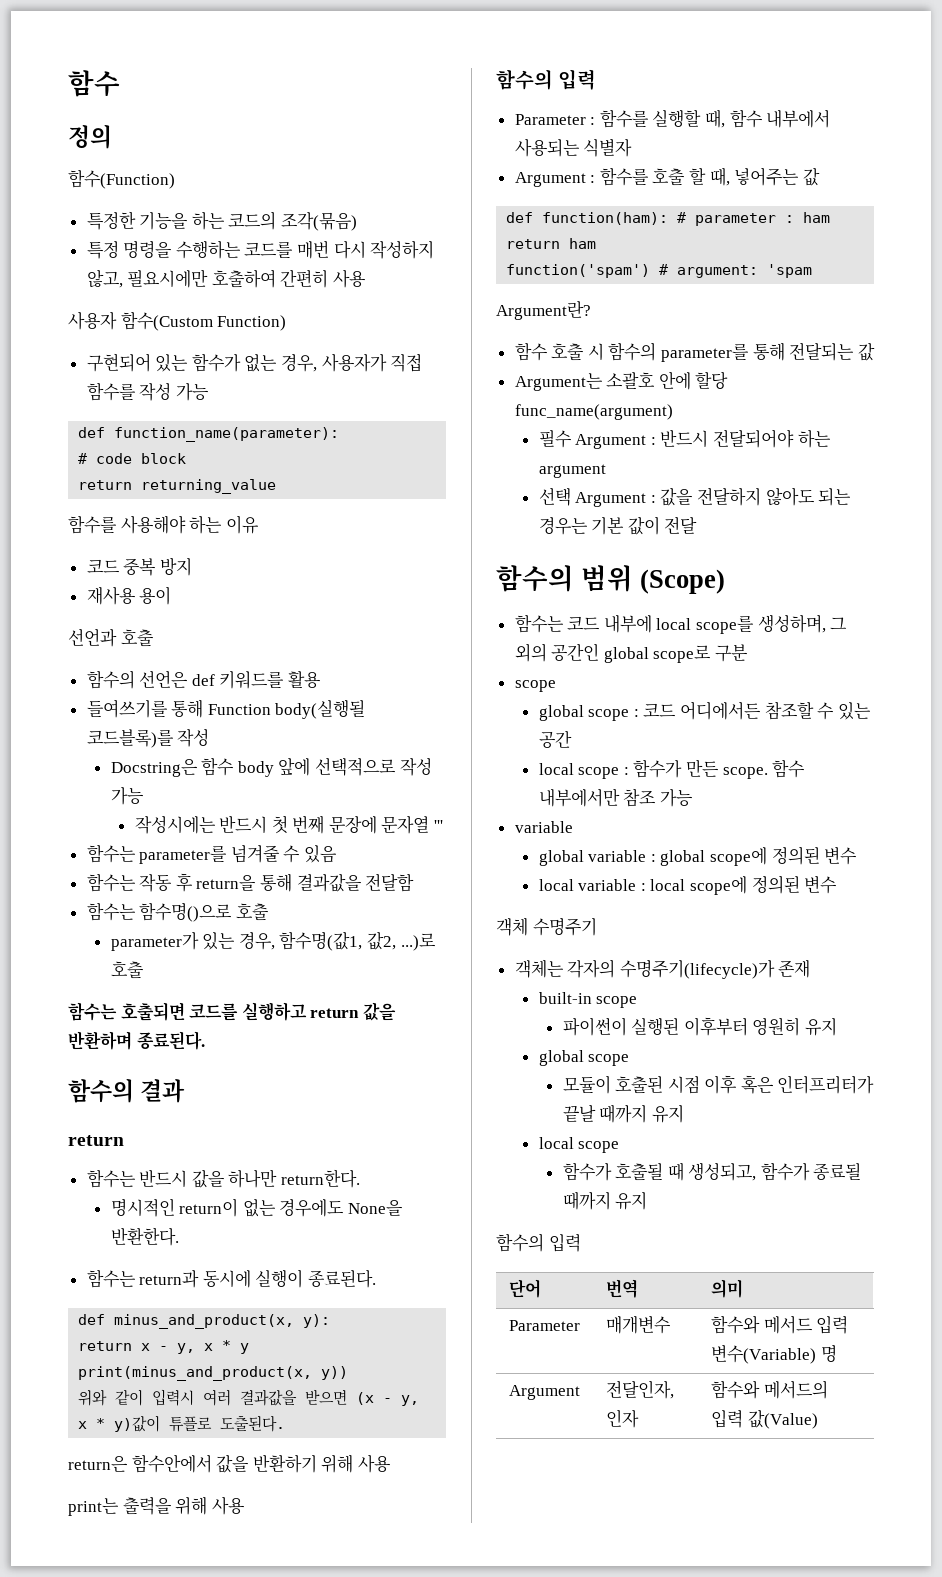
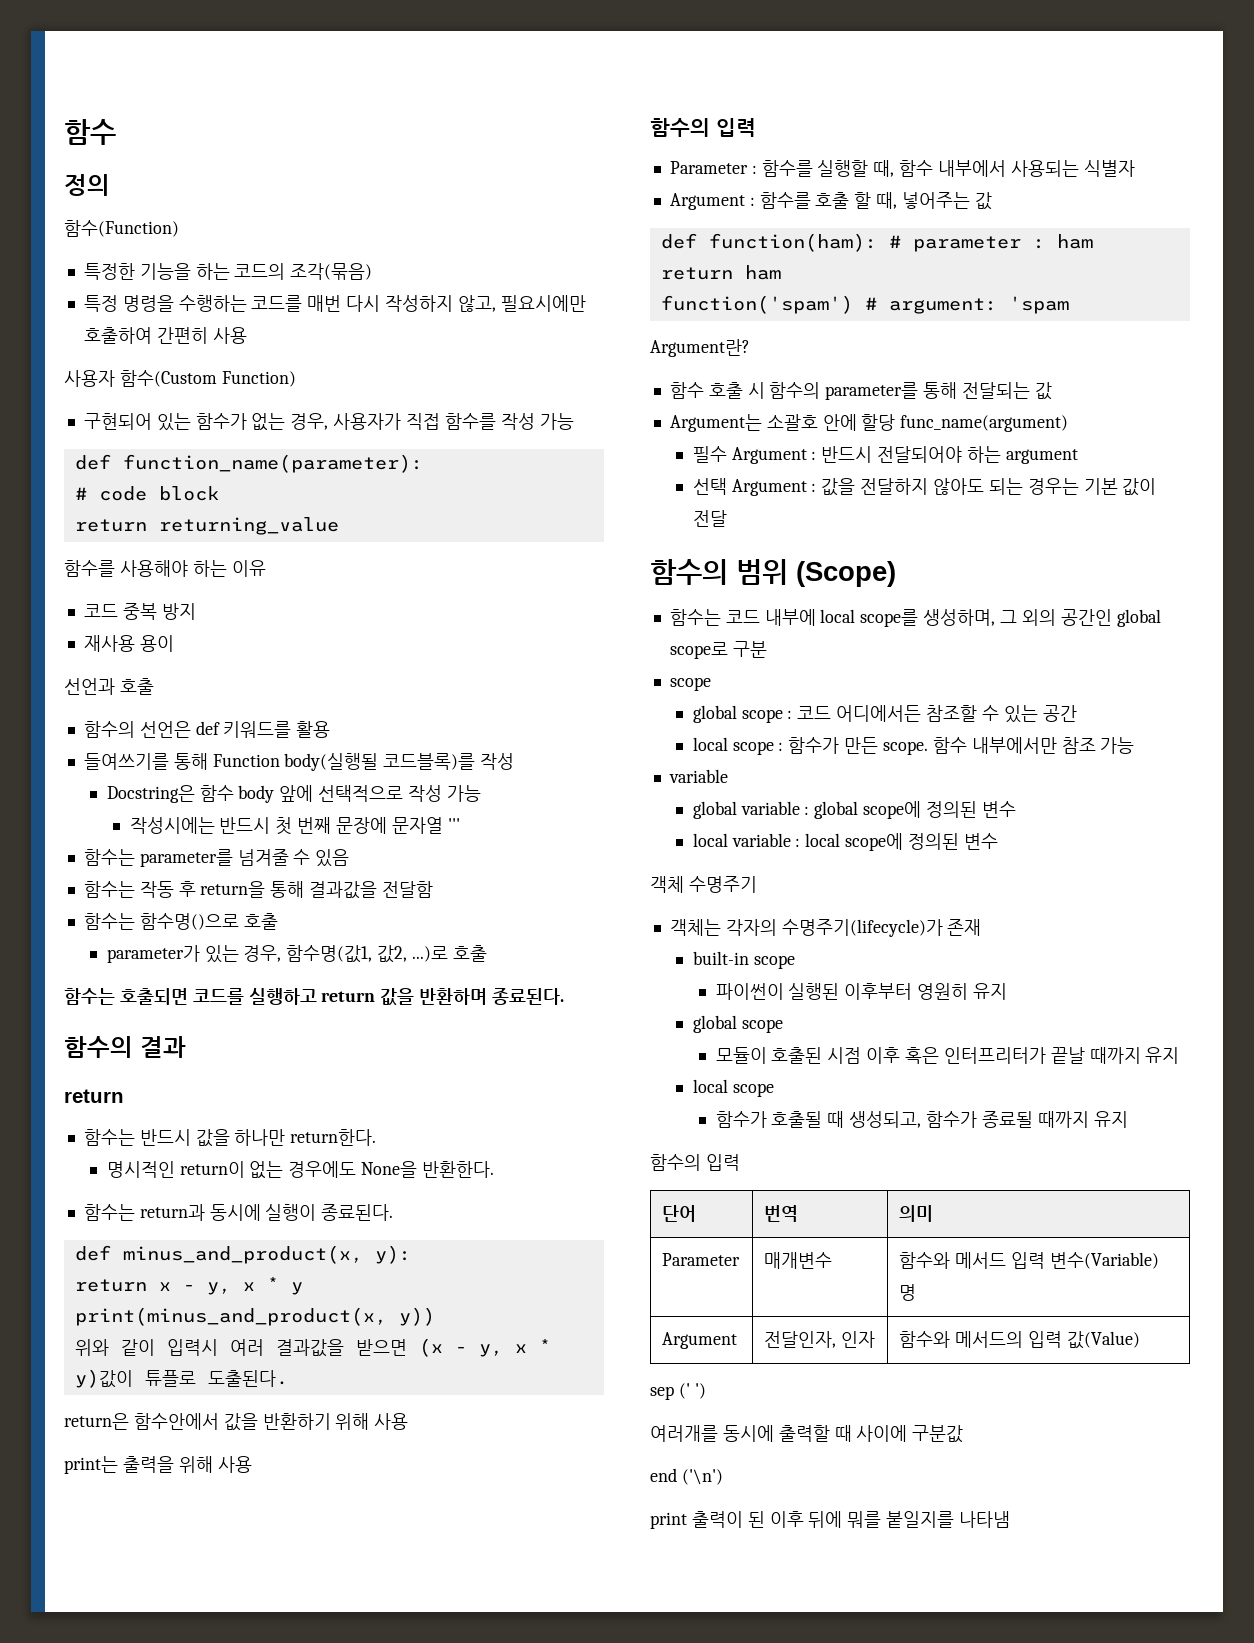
+ sep (' ')
+ 여러개를 동시에 출력할 때 사이에 구분값
+ end ('\n')
+ print 출력이 된 이후 뒤에 뭐를 붙일지를 나타냄

